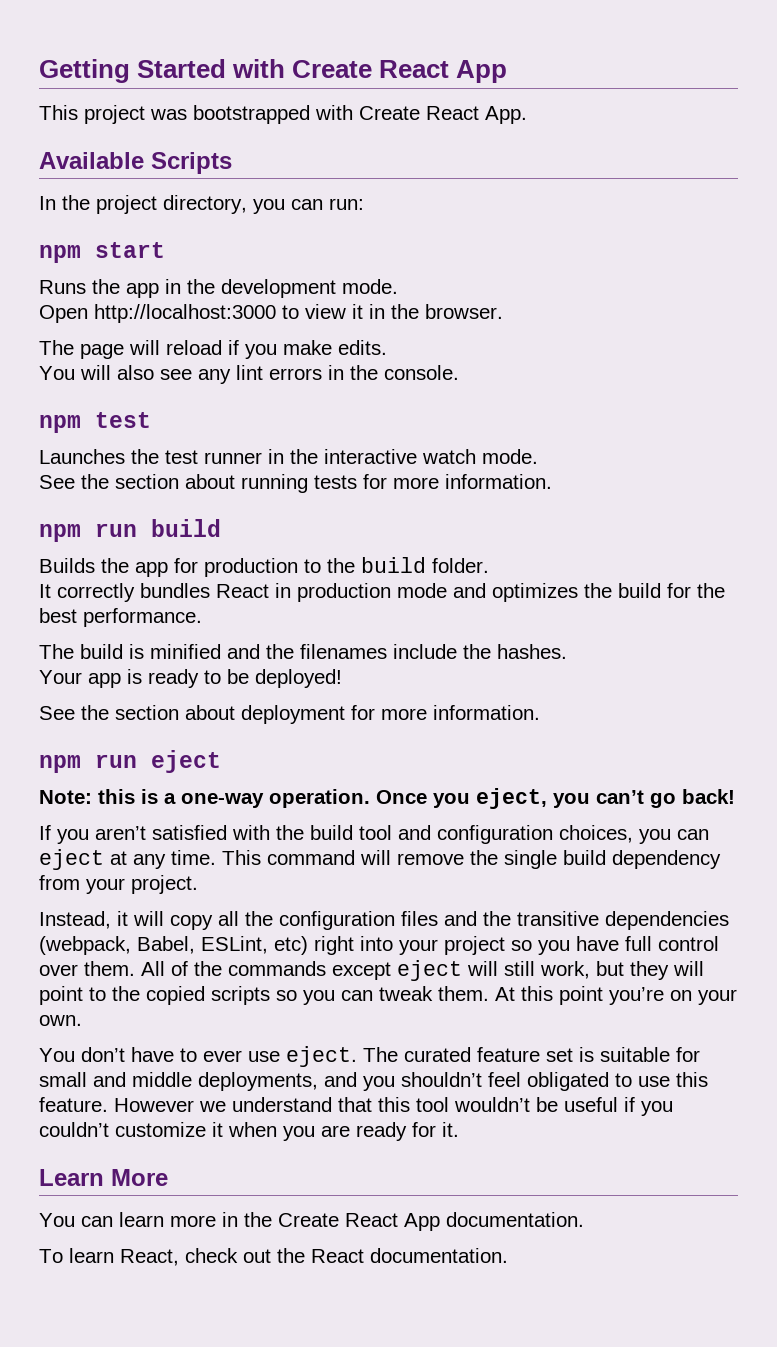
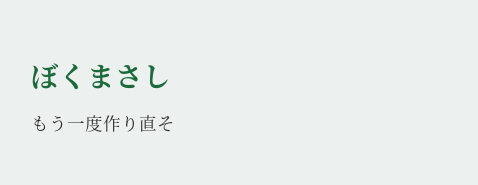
- Getting Started with Create React App
- This project was bootstrapped with Create React App.
- Available Scripts
- In the project directory, you can run:
- npm start
- Runs the app in the development mode.
- Open http://localhost:3000 to view it in the browser.
- The page will reload if you make edits.
- You will also see any lint errors in the console.
- npm test
- Launches the test runner in the interactive watch mode.
- See the section about running tests for more information.
- npm run build
- Builds the app for production to the build folder.
- It correctly bundles React in production mode and optimizes the build for the best performance.
- The build is minified and the filenames include the hashes.
- Your app is ready to be deployed!
- See the section about deployment for more information.
- npm run eject
- Note: this is a one-way operation. Once you eject, you can’t go back!
- If you aren’t satisfied with the build tool and configuration choices, you can eject at any time. This command will remove the single build dependency from your project.
- Instead, it will copy all the configuration files and the transitive dependencies (webpack, Babel, ESLint, etc) right into your project so you have full control over them. All of the commands except eject will still work, but they will point to the copied scripts so you can tweak them. At this point you’re on your own.
- You don’t have to ever use eject. The curated feature set is suitable for small and middle deployments, and you shouldn’t feel obligated to use this feature. However we understand that this tool wouldn’t be useful if you couldn’t customize it when you are ready for it.
- Learn More
- You can learn more in the Create React App documentation.
- To learn React, check out the React documentation.
+ ぼくまさし
+ もう一度作り直そ

